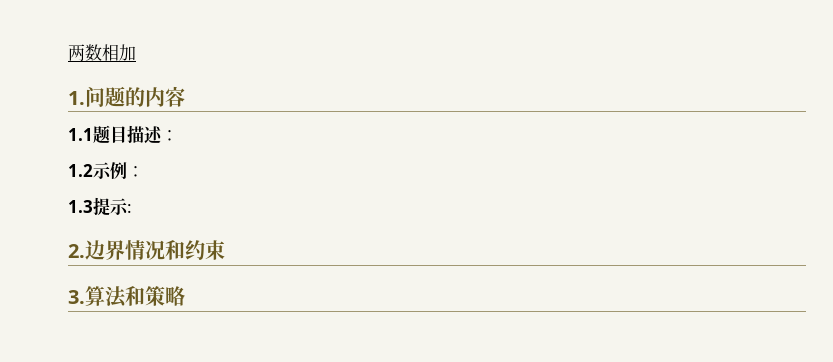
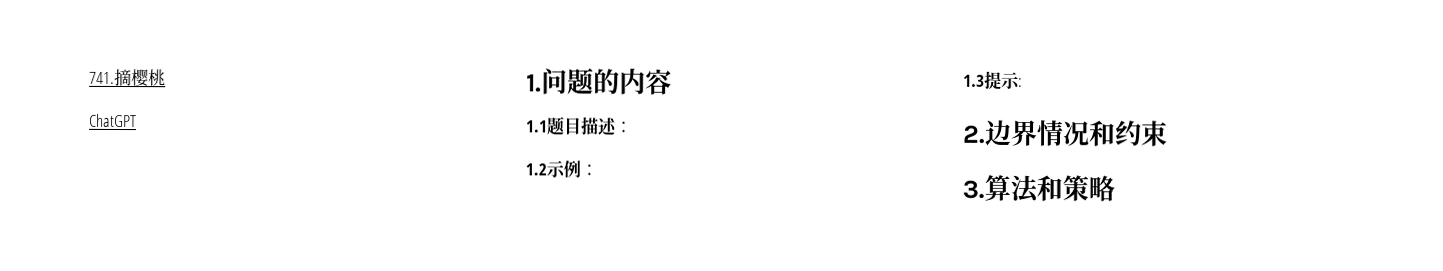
- 两数相加
+ 741.摘樱桃
+ ChatGPT

